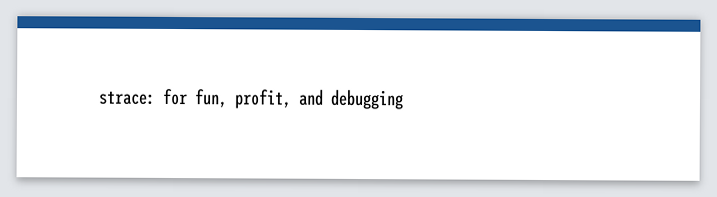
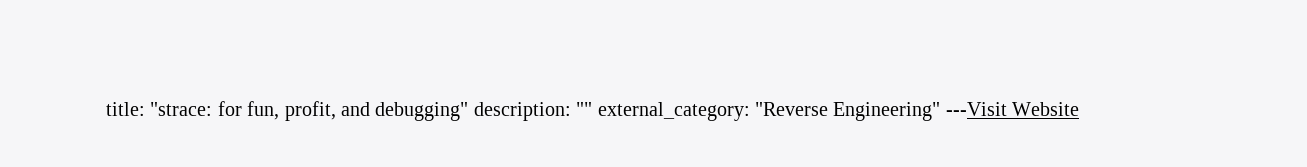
- strace: for fun, profit, and debugging
+ title: "strace: for fun, profit, and debugging" description: "" external_category: "Reverse Engineering" ---Visit Website

